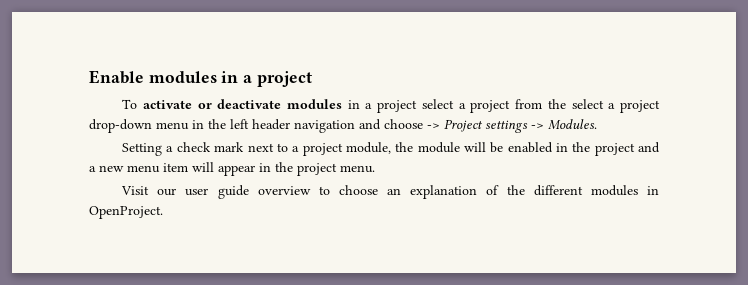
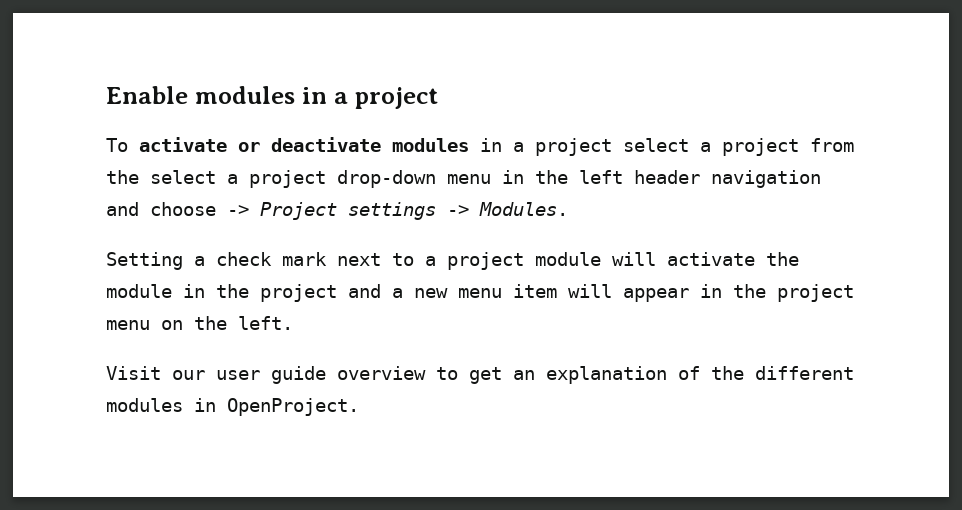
- Setting a check mark next to a project module, the module will be enabled in the project and a new menu item will appear in the project menu.
+ Setting a check mark next to a project module will activate the module in the project and a new menu item will appear in the project menu on the left.
- Visit our user guide overview to choose an explanation of the different modules in OpenProject.
+ Visit our user guide overview to get an explanation of the different modules in OpenProject.

